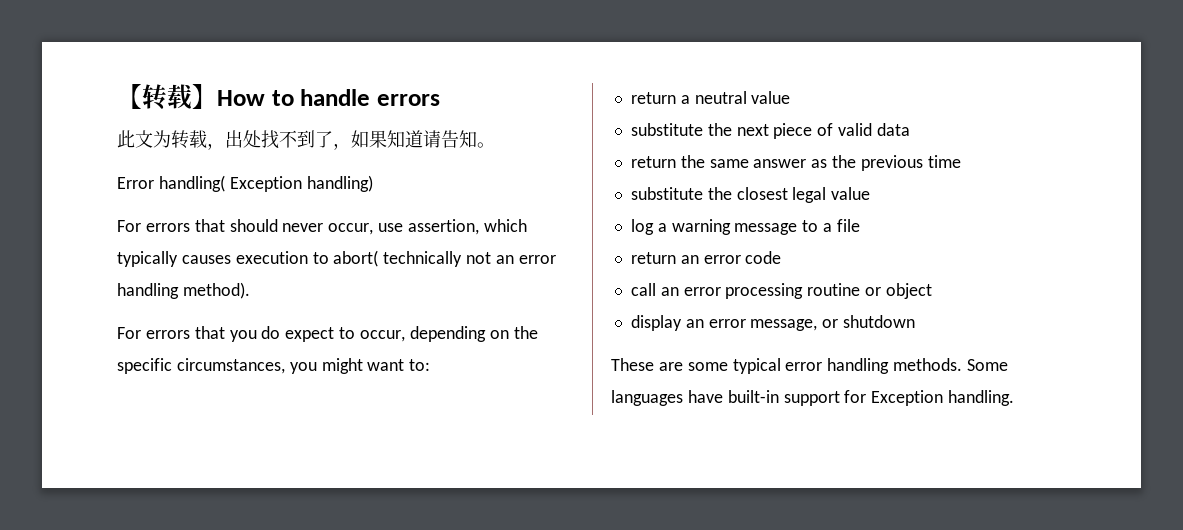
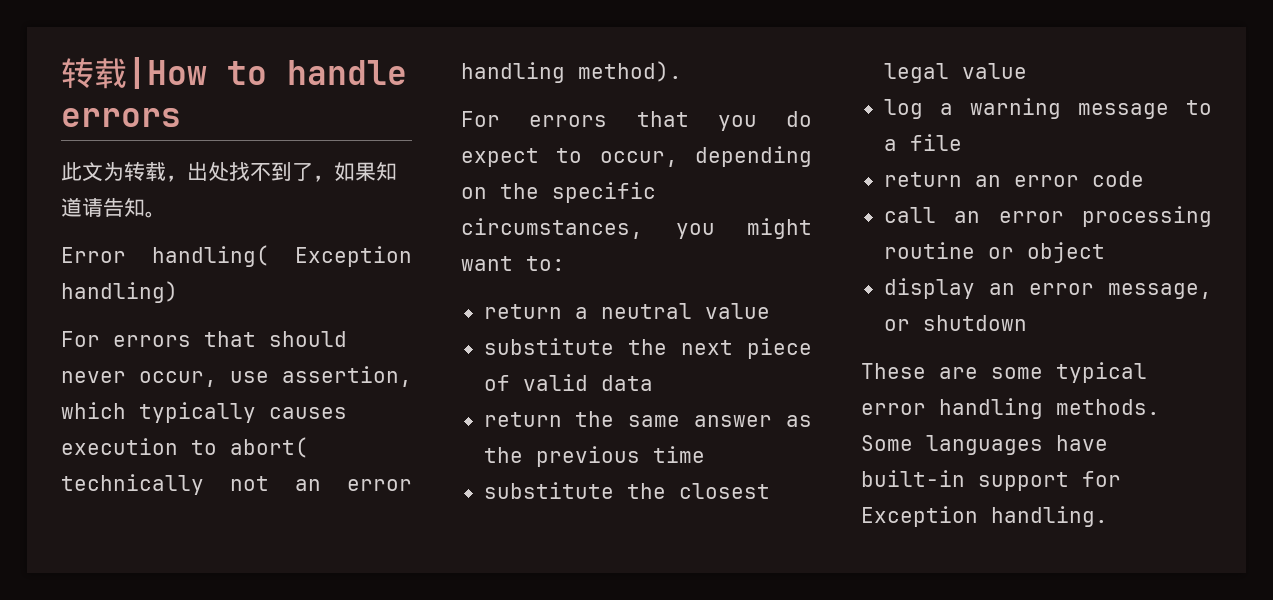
- 【转载】How to handle errors
+ 转载|How to handle errors

